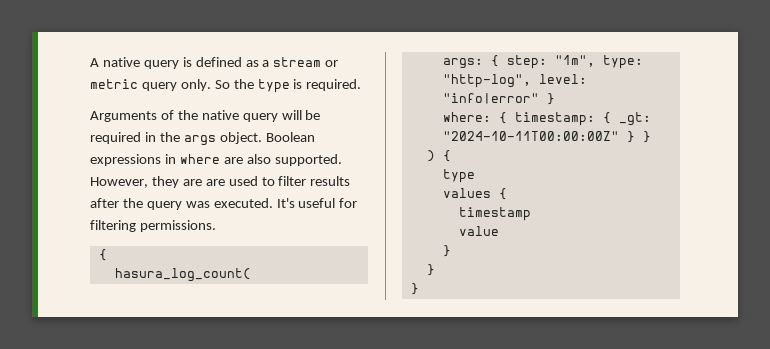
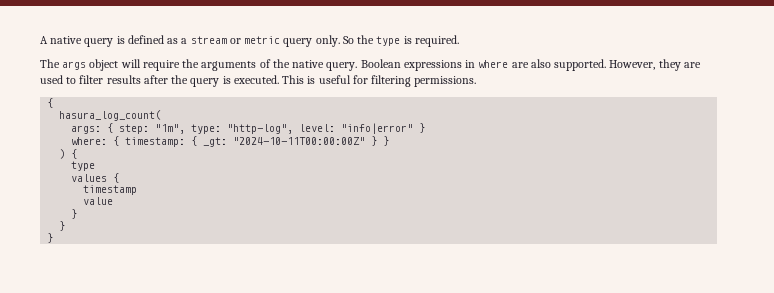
- Arguments of the native query will be required in the args object.
+ The args object will require the arguments of the native query.
- However, they are are used to filter results after the query was executed. It's useful for filtering permissions.
+ However, they are used to filter results after the query is executed. This is useful for filtering permissions.

